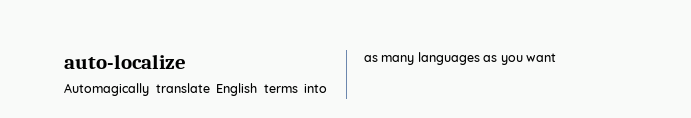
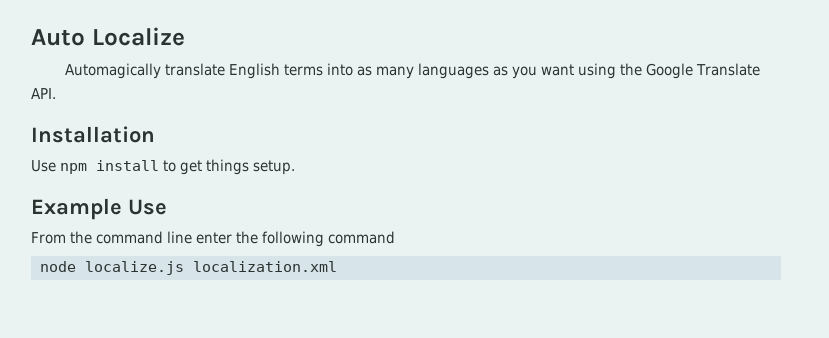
- auto-localize
+ Auto Localize
- Automagically translate English terms into as many languages as you want
+ Automagically translate English terms into as many languages as you want using the Google Translate API.
+ Installation
+ Use npm install to get things setup.
+ Example Use
+ From the command line enter the following command
+ node localize.js localization.xml

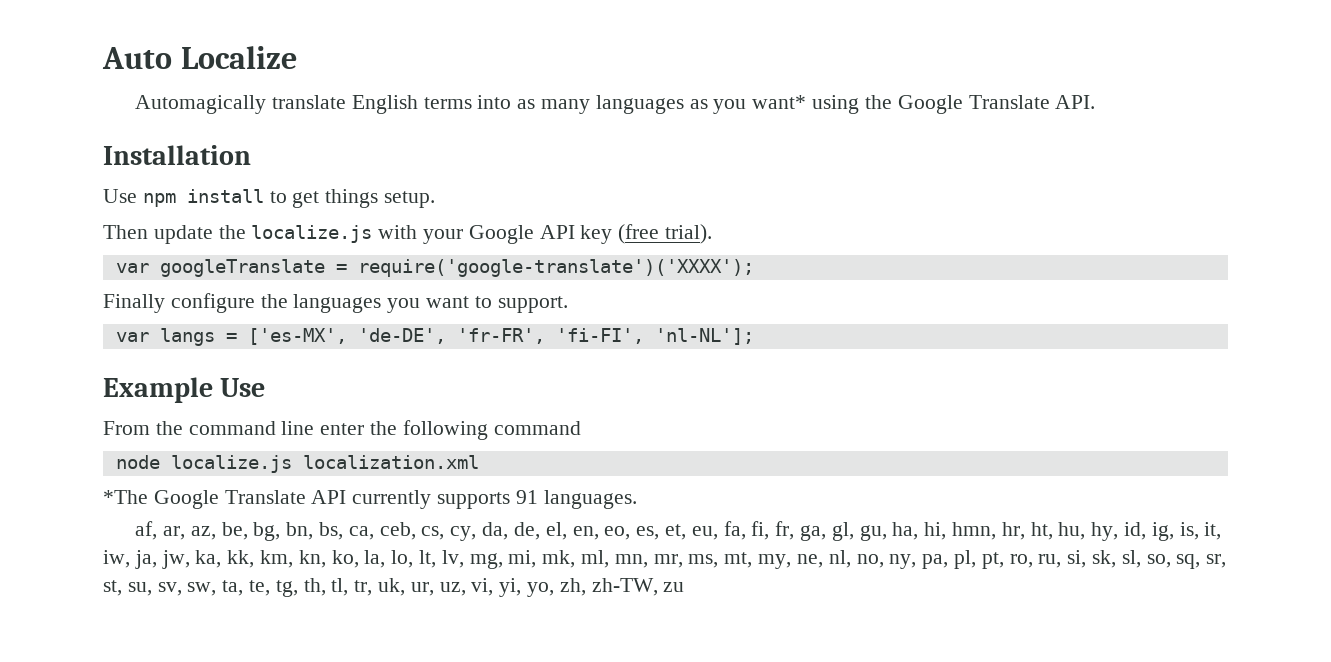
- Automagically translate English terms into as many languages as you want using the Google Translate API.
+ Automagically translate English terms into as many languages as you want* using the Google Translate API.
+ Then update the localize.js with your Google API key (free trial).
+ var googleTranslate = require('google-translate')('XXXX');
+ Finally configure the languages you want to support.
+ var langs = ['es-MX', 'de-DE', 'fr-FR', 'fi-FI', 'nl-NL'];
+ *The Google Translate API currently supports 91 languages.
+ af, ar, az, be, bg, bn, bs, ca, ceb, cs, cy, da, de, el, en, eo, es, et, eu, fa, fi, fr, ga, gl, gu, ha, hi, hmn, hr, ht, hu, hy, id, ig, is, it, iw, ja, jw, ka, kk, km, kn, ko, la, lo, lt, lv, mg, mi, mk, ml, mn, mr, ms, mt, my, ne, nl, no, ny, pa, pl, pt, ro, ru, si, sk, sl, so, sq, sr, st, su, sv, sw, ta, te, tg, th, tl, tr, uk, ur, uz, vi, yi, yo, zh, zh-TW, zu

